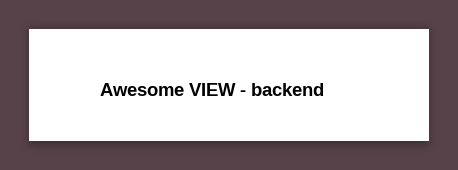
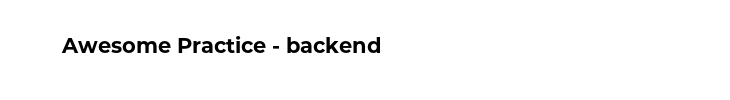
- Awesome VIEW - backend
+ Awesome Practice - backend

